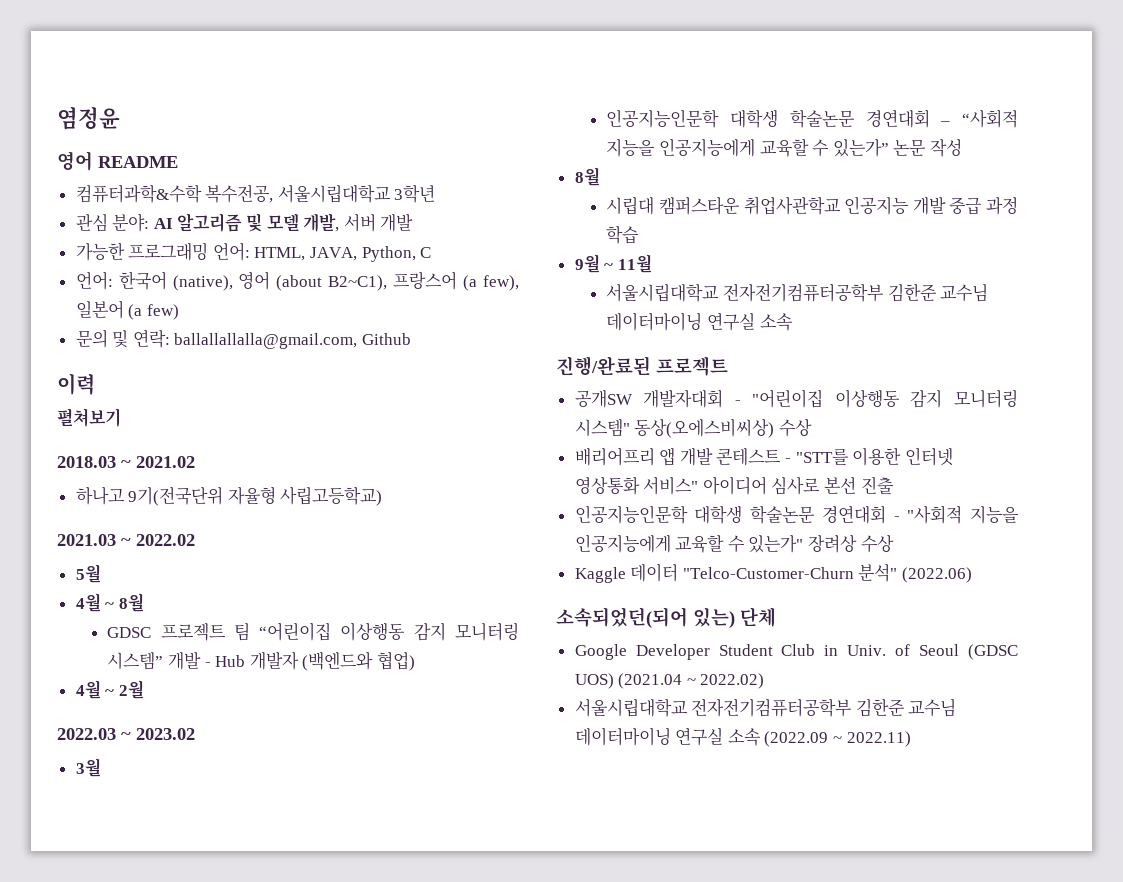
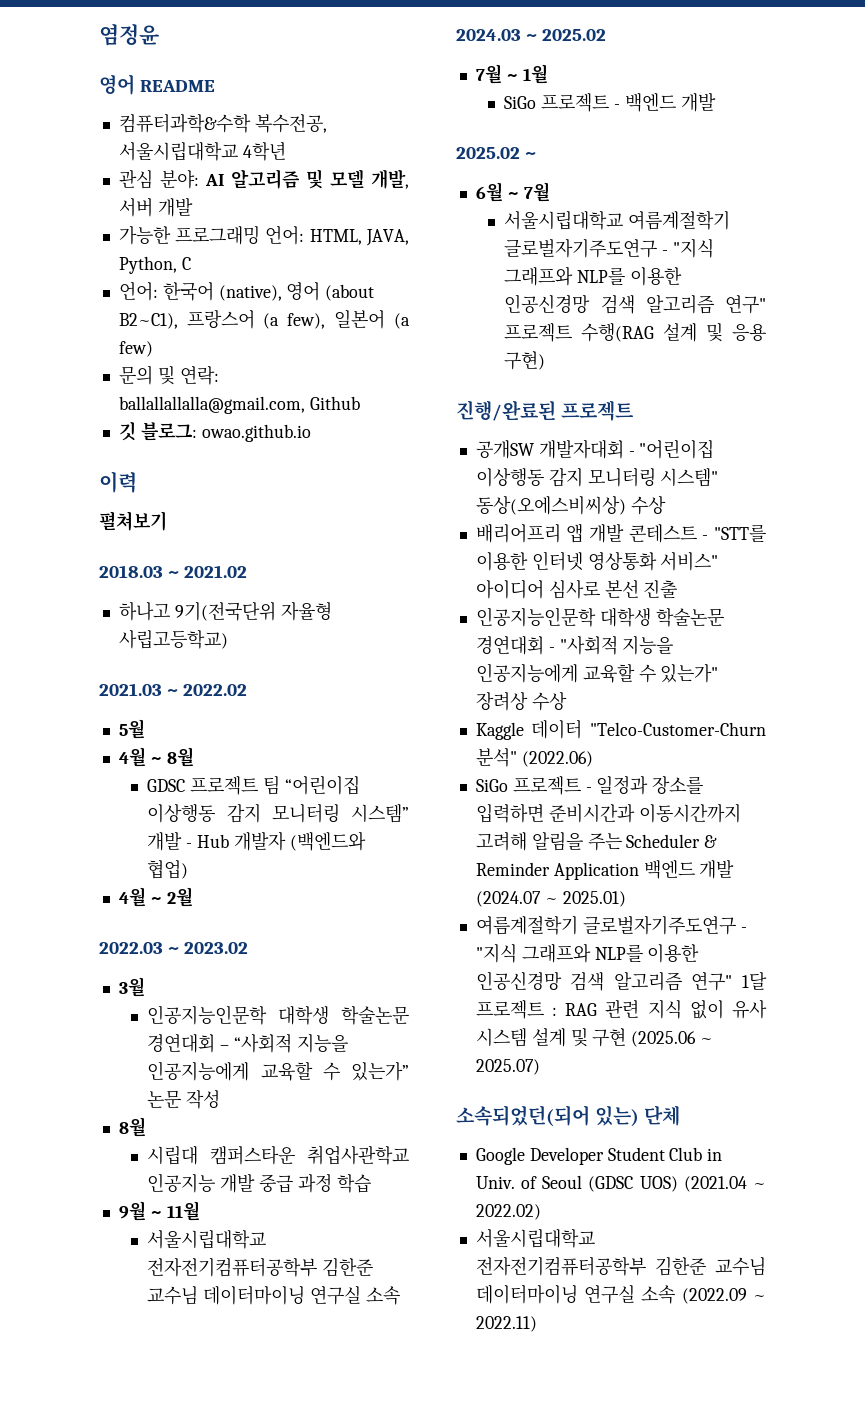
- 컴퓨터과학&수학 복수전공, 서울시립대학교 3학년
+ 컴퓨터과학&수학 복수전공, 서울시립대학교 4학년
+ 깃 블로그: owao.github.io
+ 2024.03 ~ 2025.02
+ 7월 ~ 1월
+ SiGo 프로젝트 - 백엔드 개발
+ 2025.02 ~
+ 6월 ~ 7월
+ 서울시립대학교 여름계절학기 글로벌자기주도연구 - "지식 그래프와 NLP를 이용한 인공신경망 검색 알고리즘 연구" 프로젝트 수행(RAG 설계 및 응용 구현)
+ SiGo 프로젝트 - 일정과 장소를 입력하면 준비시간과 이동시간까지 고려해 알림을 주는 Scheduler & Reminder Application 백엔드 개발 (2024.07 ~ 2025.01)
+ 여름계절학기 글로벌자기주도연구 - "지식 그래프와 NLP를 이용한 인공신경망 검색 알고리즘 연구" 1달 프로젝트 : RAG 관련 지식 없이 유사 시스템 설계 및 구현 (2025.06 ~ 2025.07)

